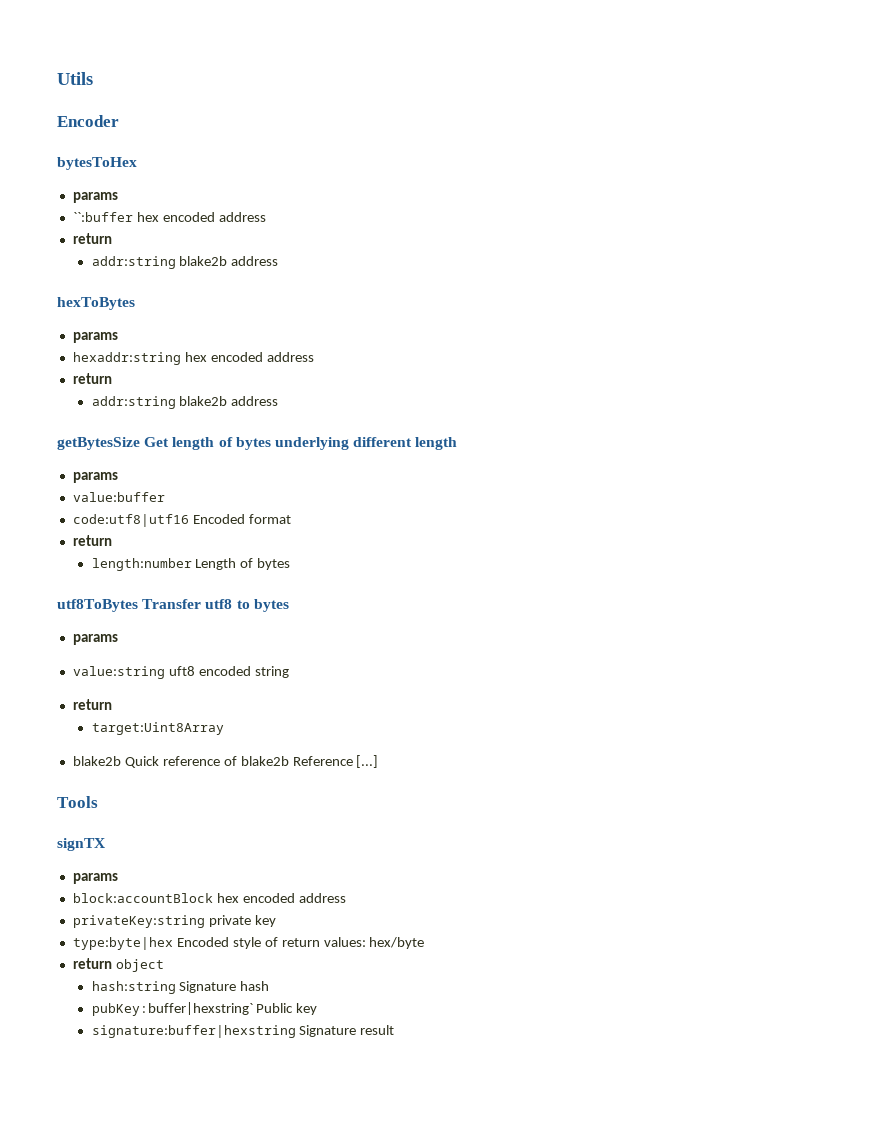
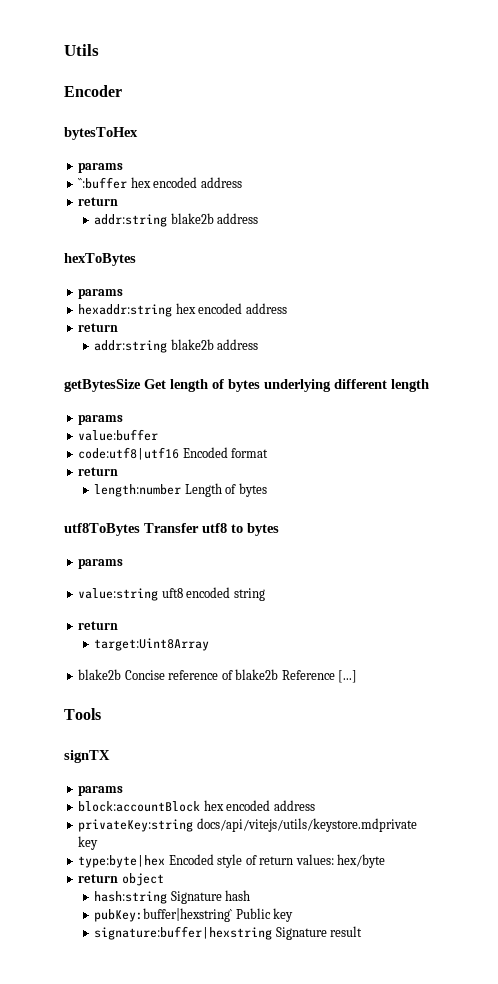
- blake2b Quick reference of blake2b Reference [...]
+ blake2b Concise reference of blake2b Reference [...]
- privateKey:string private key
+ privateKey:string docs/api/vitejs/utils/keystore.mdprivate key

